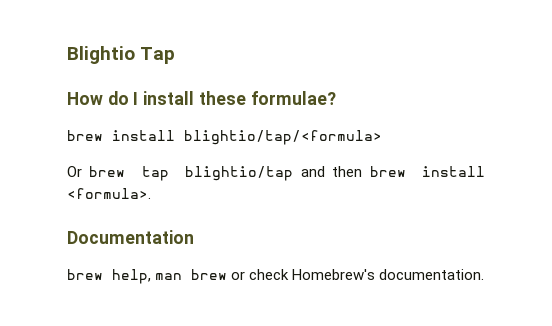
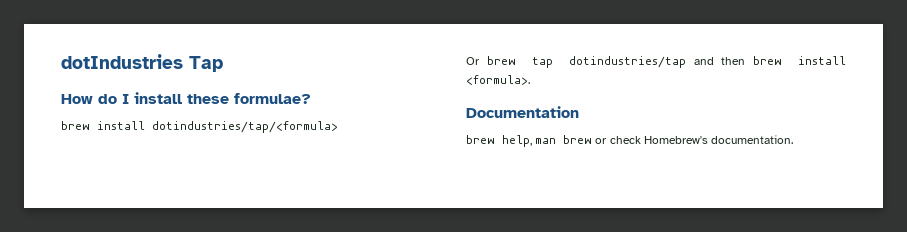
- Blightio Tap
+ dotIndustries Tap
- brew install blightio/tap/<formula>
+ brew install dotindustries/tap/<formula>
- Or brew tap blightio/tap and then brew install <formula>.
+ Or brew tap dotindustries/tap and then brew install <formula>.

